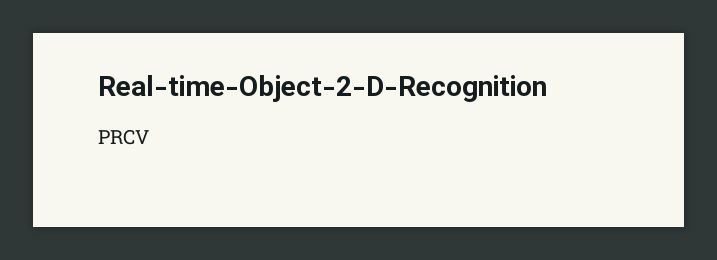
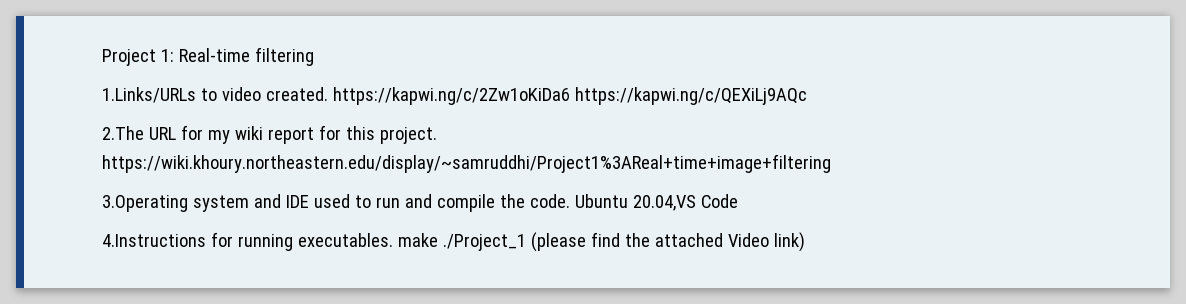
- Real-time-Object-2-D-Recognition
- PRCV
+ Project 1: Real-time filtering
+ 1.Links/URLs to video created. https://kapwi.ng/c/2Zw1oKiDa6 https://kapwi.ng/c/QEXiLj9AQc
+ 2.The URL for my wiki report for this project. https://wiki.khoury.northeastern.edu/display/~samruddhi/Project1%3AReal+time+image+filtering
+ 3.Operating system and IDE used to run and compile the code. Ubuntu 20.04,VS Code
+ 4.Instructions for running executables. make ./Project_1 (please find the attached Video link)

